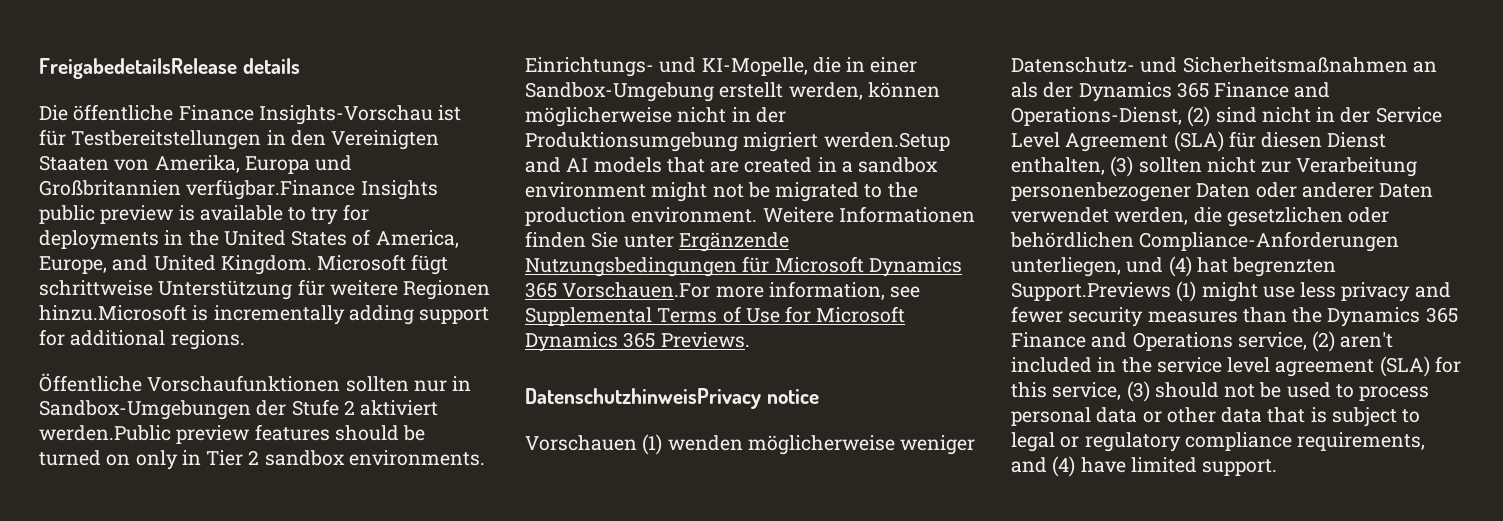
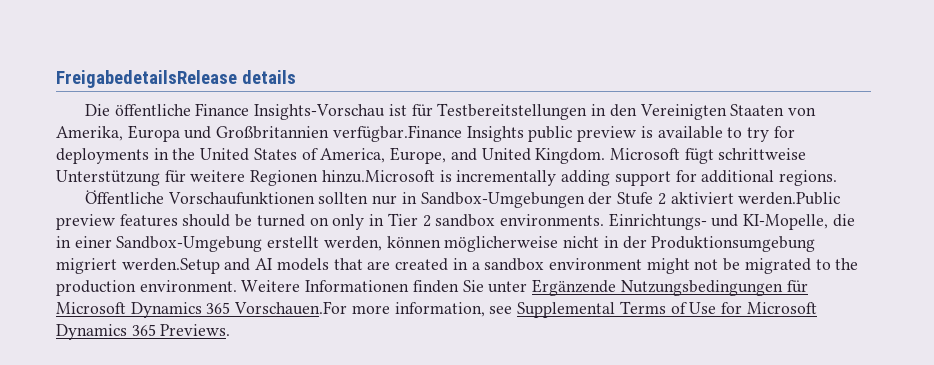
- DatenschutzhinweisPrivacy notice
- Vorschauen (1) wenden möglicherweise weniger Datenschutz- und Sicherheitsmaßnahmen an als der Dynamics 365 Finance and Operations-Dienst, (2) sind nicht in der Service Level Agreement (SLA) für diesen Dienst enthalten, (3) sollten nicht zur Verarbeitung personenbezogener Daten oder anderer Daten verwendet werden, die gesetzlichen oder behördlichen Compliance-Anforderungen unterliegen, und (4) hat begrenzten Support.Previews (1) might use less privacy and fewer security measures than the Dynamics 365 Finance and Operations service, (2) aren't included in the service level agreement (SLA) for this service, (3) should not be used to process personal data or other data that is subject to legal or regulatory compliance requirements, and (4) have limited support.

